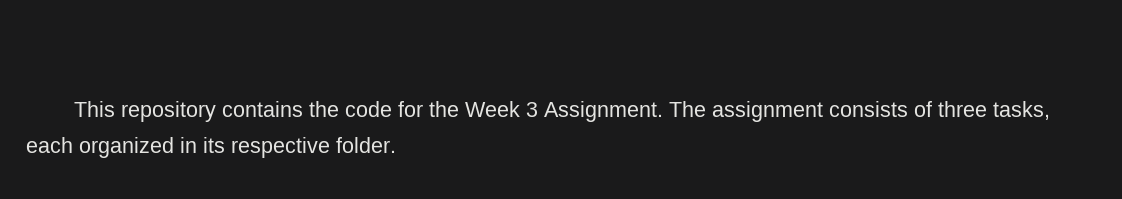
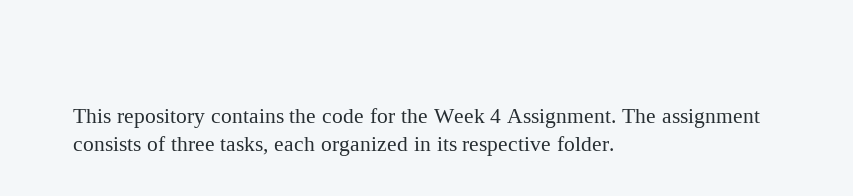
- This repository contains the code for the Week 3 Assignment.
+ This repository contains the code for the Week 4 Assignment.

